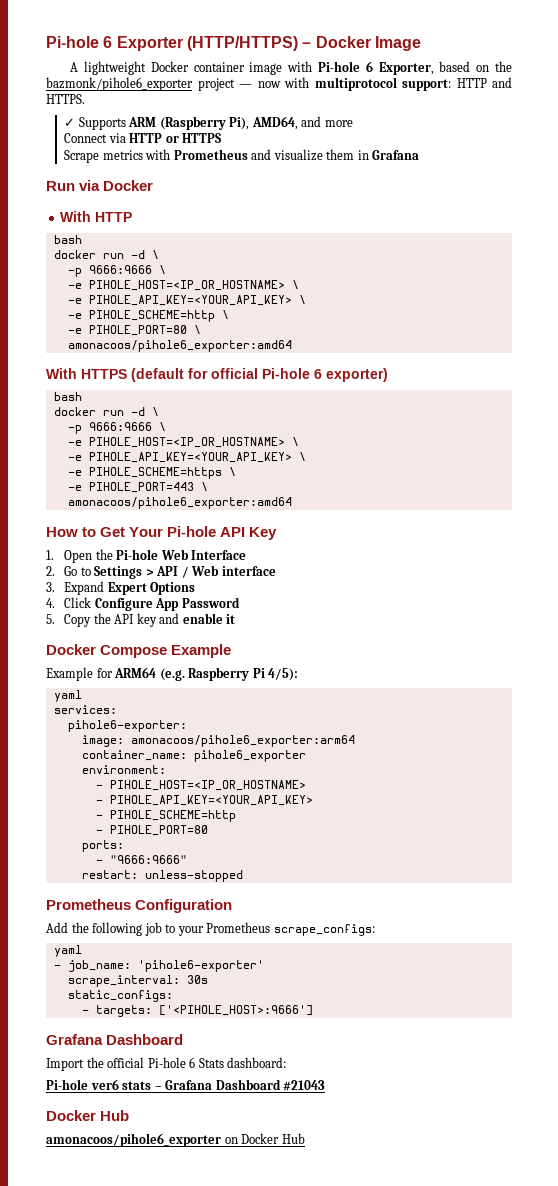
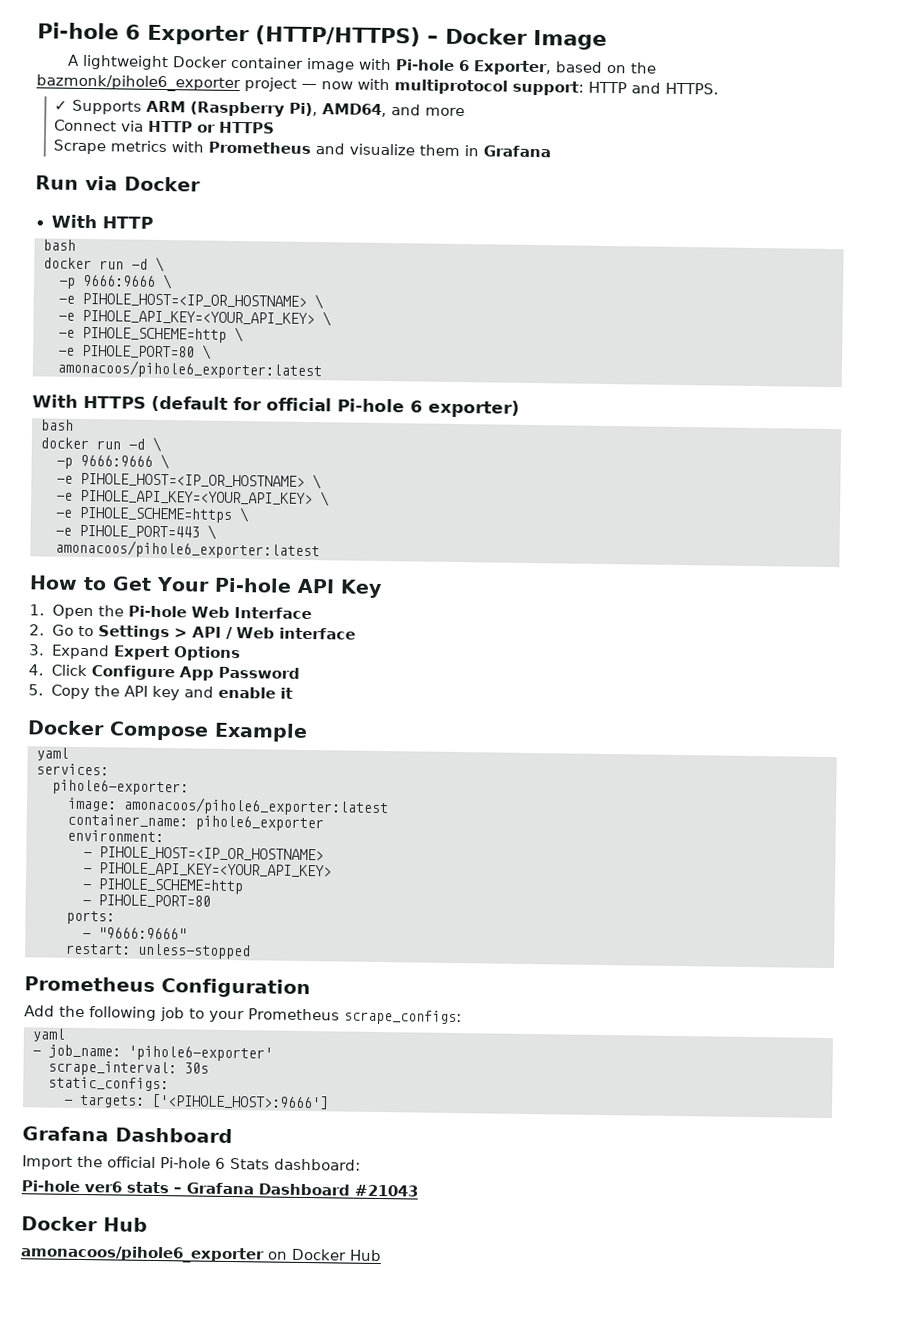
  -e PIHOLE_PORT=80 \
- amonacoos/pihole6_exporter:amd64
+ amonacoos/pihole6_exporter:latest
  -e PIHOLE_PORT=443 \
- amonacoos/pihole6_exporter:amd64
+ amonacoos/pihole6_exporter:latest
- Example for ARM64 (e.g. Raspberry Pi 4/5):
- image: amonacoos/pihole6_exporter:arm64
+ image: amonacoos/pihole6_exporter:latest

